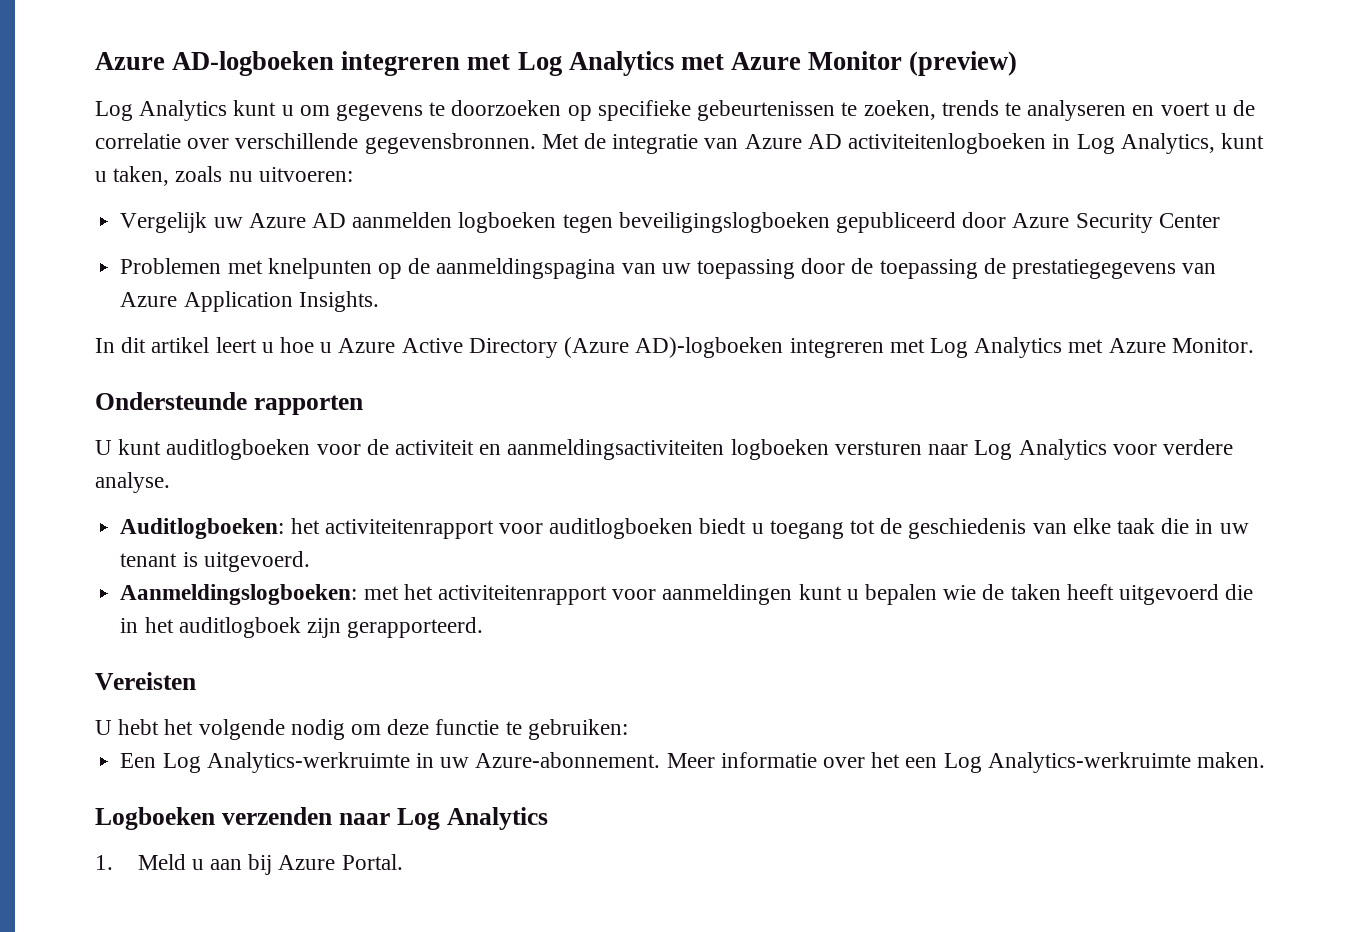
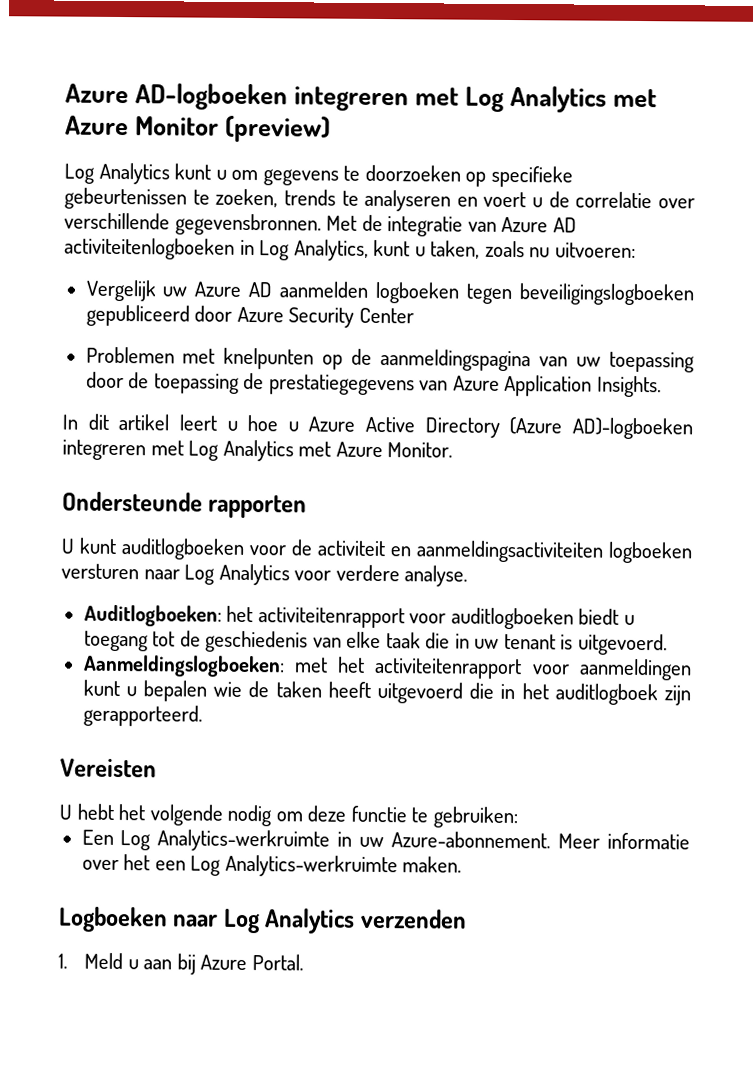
- Logboeken verzenden naar Log Analytics
+ Logboeken naar Log Analytics verzenden

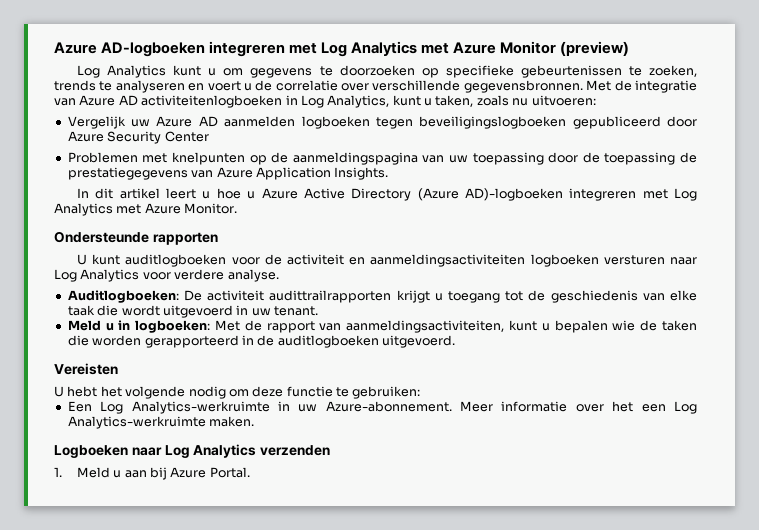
- Auditlogboeken: het activiteitenrapport voor auditlogboeken biedt u toegang tot de geschiedenis van elke taak die in uw tenant is uitgevoerd.
- Aanmeldingslogboeken: met het activiteitenrapport voor aanmeldingen kunt u bepalen wie de taken heeft uitgevoerd die in het auditlogboek zijn gerapporteerd.
+ Auditlogboeken: De activiteit audittrailrapporten krijgt u toegang tot de geschiedenis van elke taak die wordt uitgevoerd in uw tenant.
+ Meld u in logboeken: Met de rapport van aanmeldingsactiviteiten, kunt u bepalen wie de taken die worden gerapporteerd in de auditlogboeken uitgevoerd.

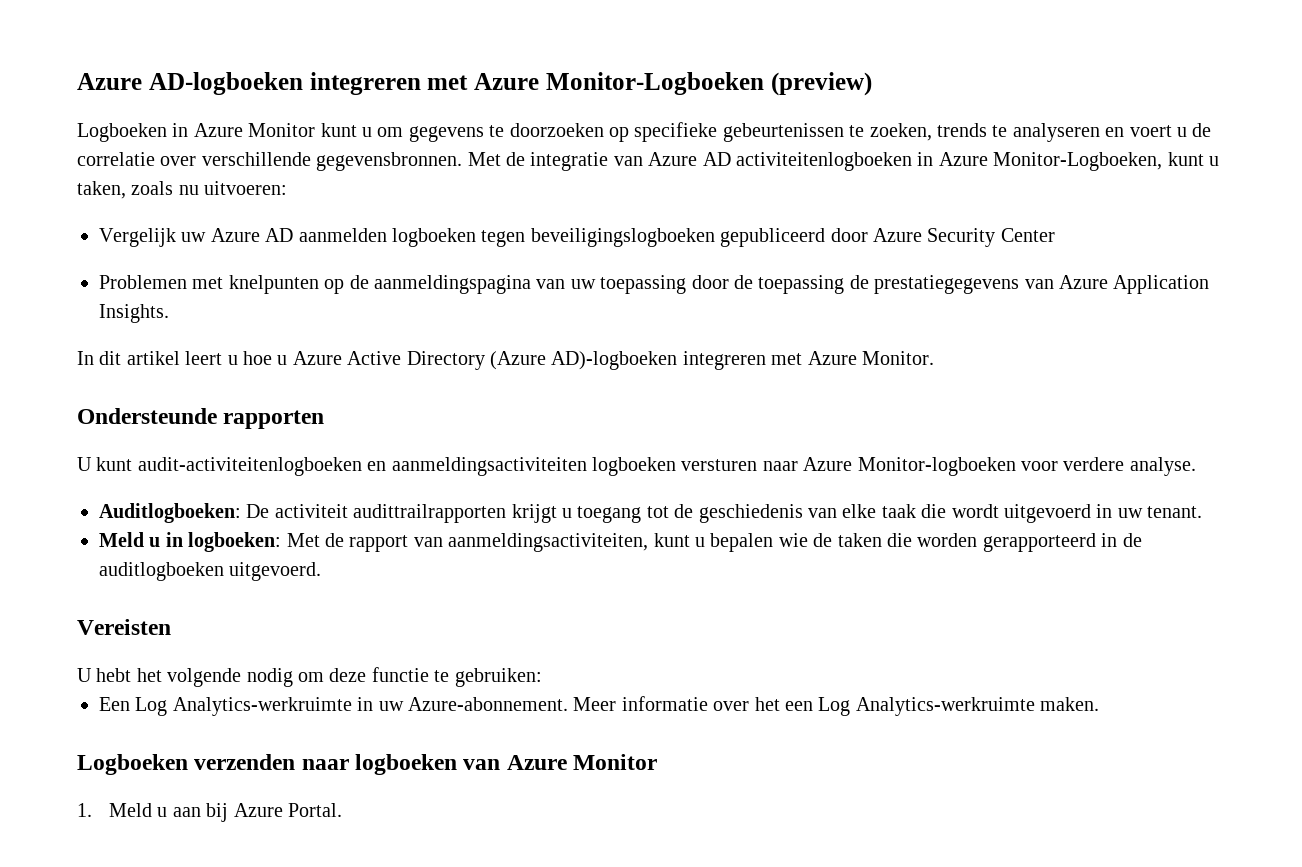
- Azure AD-logboeken integreren met Log Analytics met Azure Monitor (preview)
- Log Analytics kunt u om gegevens te doorzoeken op specifieke gebeurtenissen te zoeken, trends te analyseren en voert u de correlatie over verschillende gegevensbronnen.
+ Azure AD-logboeken integreren met Azure Monitor-Logboeken (preview)
+ Logboeken in Azure Monitor kunt u om gegevens te doorzoeken op specifieke gebeurtenissen te zoeken, trends te analyseren en voert u de correlatie over verschillende gegevensbronnen.
- Met de integratie van Azure AD activiteitenlogboeken in Log Analytics, kunt u taken, zoals nu uitvoeren:
+ Met de integratie van Azure AD activiteitenlogboeken in Azure Monitor-Logboeken, kunt u taken, zoals nu uitvoeren:
- In dit artikel leert u hoe u Azure Active Directory (Azure AD)-logboeken integreren met Log Analytics met Azure Monitor.
+ In dit artikel leert u hoe u Azure Active Directory (Azure AD)-logboeken integreren met Azure Monitor.
- U kunt auditlogboeken voor de activiteit en aanmeldingsactiviteiten logboeken versturen naar Log Analytics voor verdere analyse.
+ U kunt audit-activiteitenlogboeken en aanmeldingsactiviteiten logboeken versturen naar Azure Monitor-logboeken voor verdere analyse.
- Logboeken naar Log Analytics verzenden
+ Logboeken verzenden naar logboeken van Azure Monitor

